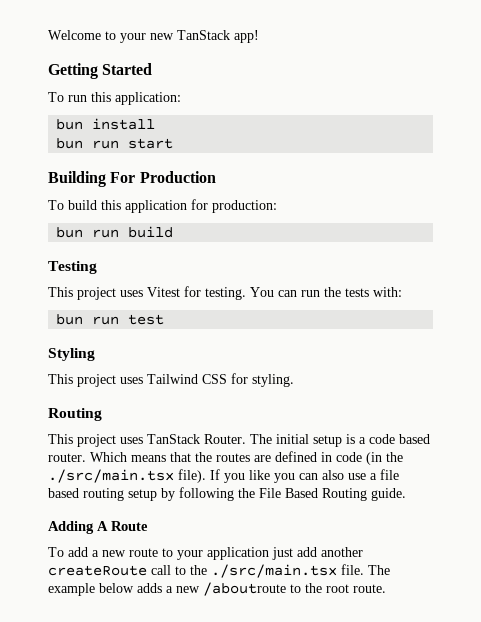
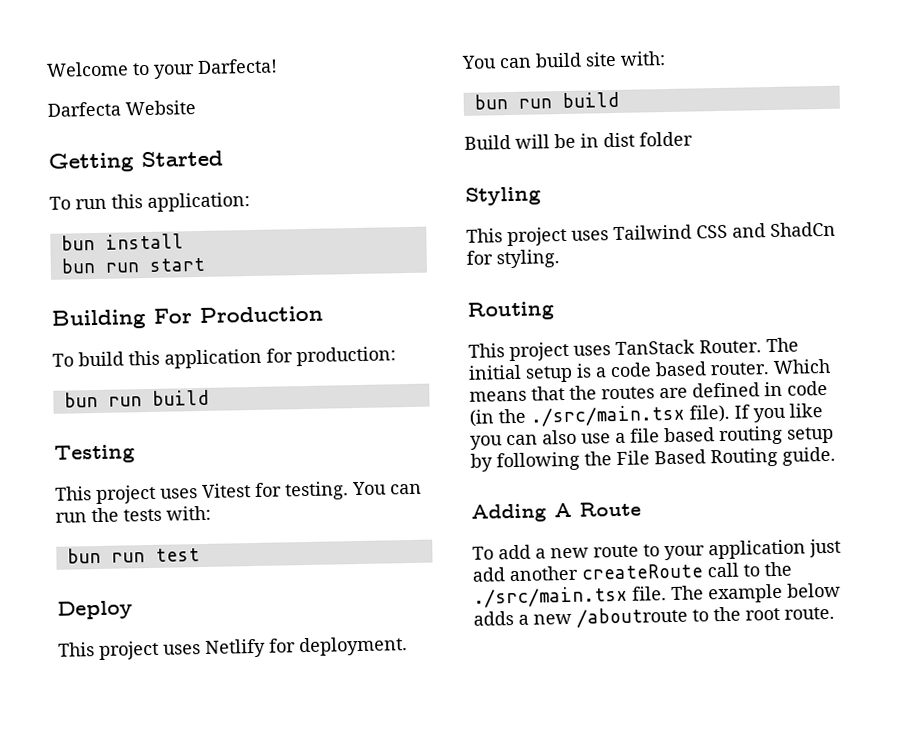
- Welcome to your new TanStack app!
+ Welcome to your Darfecta!
+ Darfecta Website
+ Deploy
+ This project uses Netlify for deployment. You can build site with:
+ bun run build
+ Build will be in dist folder
- This project uses Tailwind CSS for styling.
+ This project uses Tailwind CSS and ShadCn for styling.

